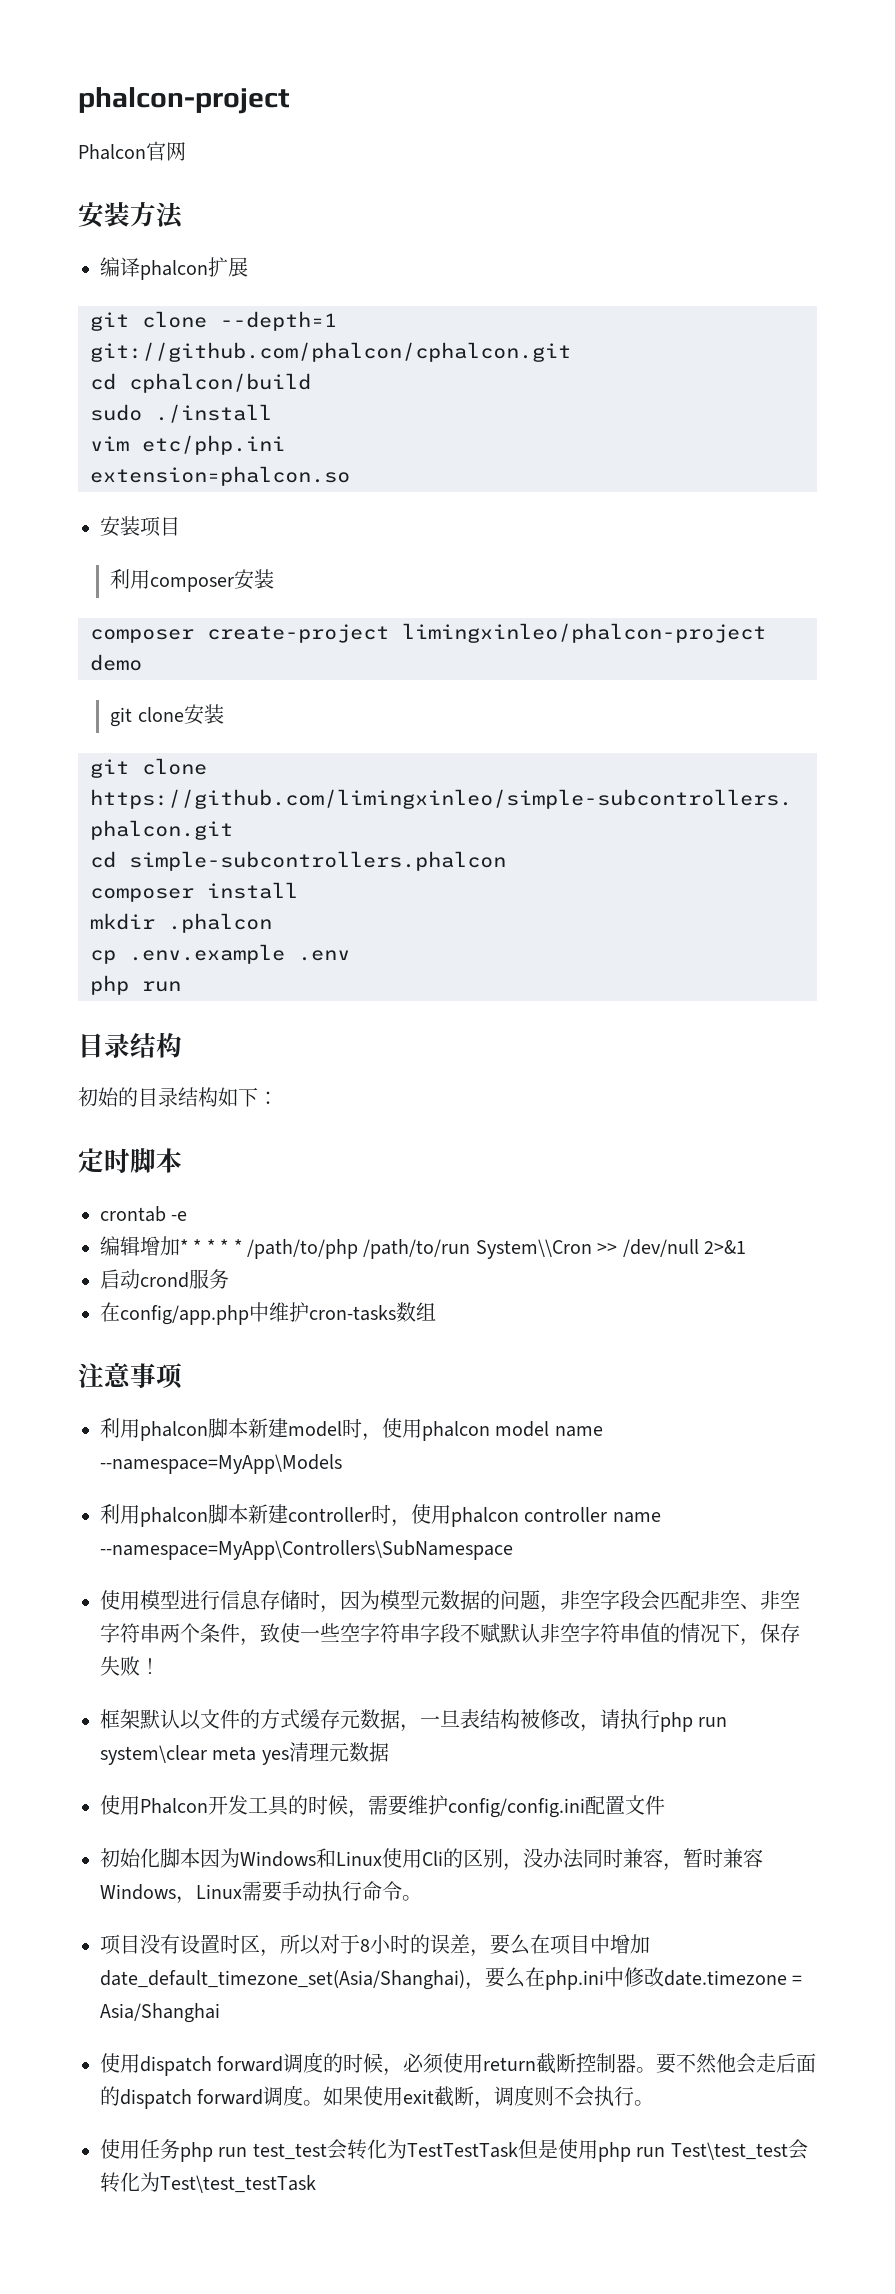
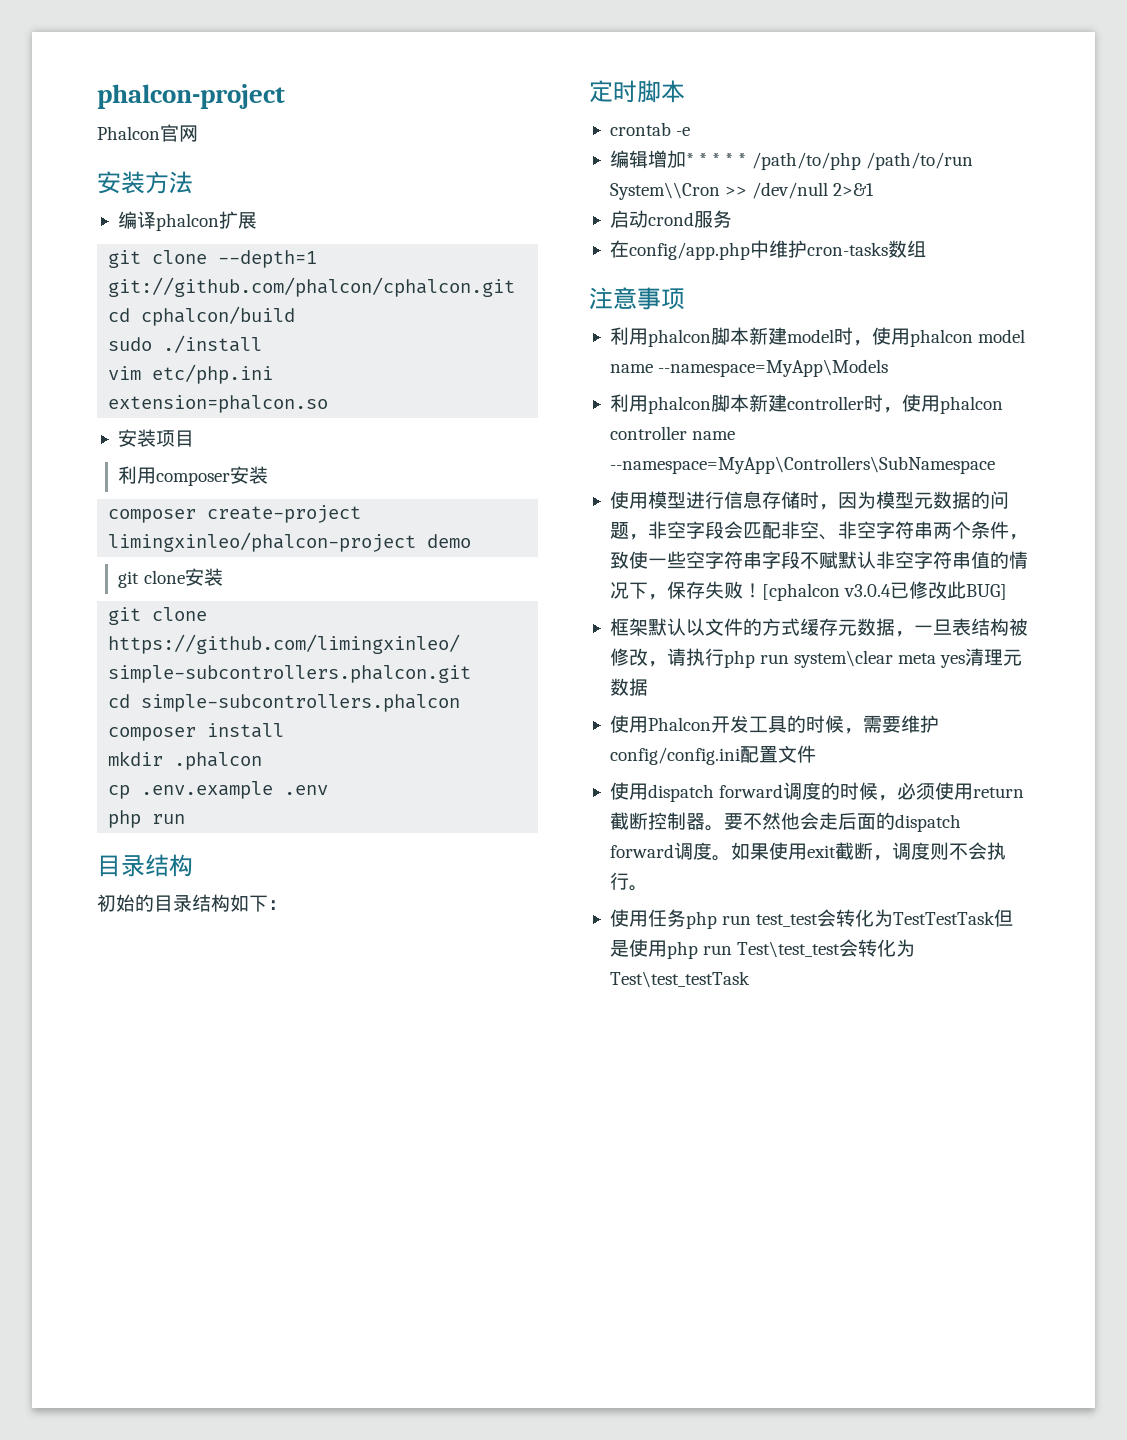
+ [cphalcon v3.0.4已修改此BUG]
- 初始化脚本因为Windows和Linux使用Cli的区别，没办法同时兼容，暂时兼容Windows，Linux需要手动执行命令。
- 项目没有设置时区，所以对于8小时的误差，要么在项目中增加date_default_timezone_set(Asia/Shanghai)，要么在php.ini中修改date.timezone = Asia/Shanghai

